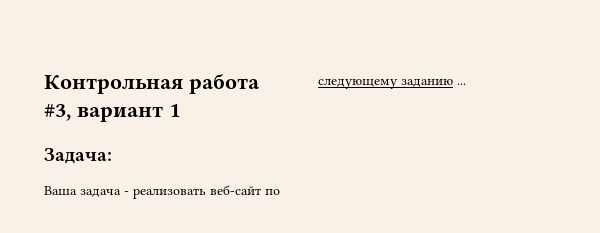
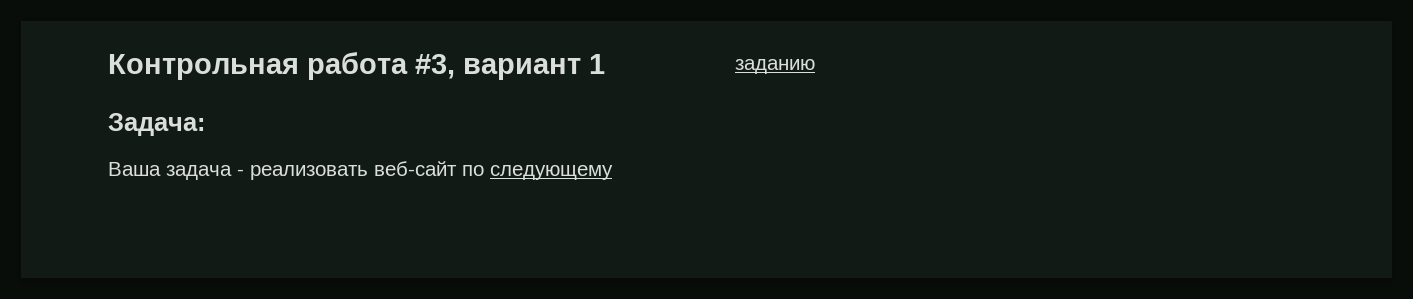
- Ваша задача - реализовать веб-сайт по следующему заданию ...
+ Ваша задача - реализовать веб-сайт по следующему заданию

